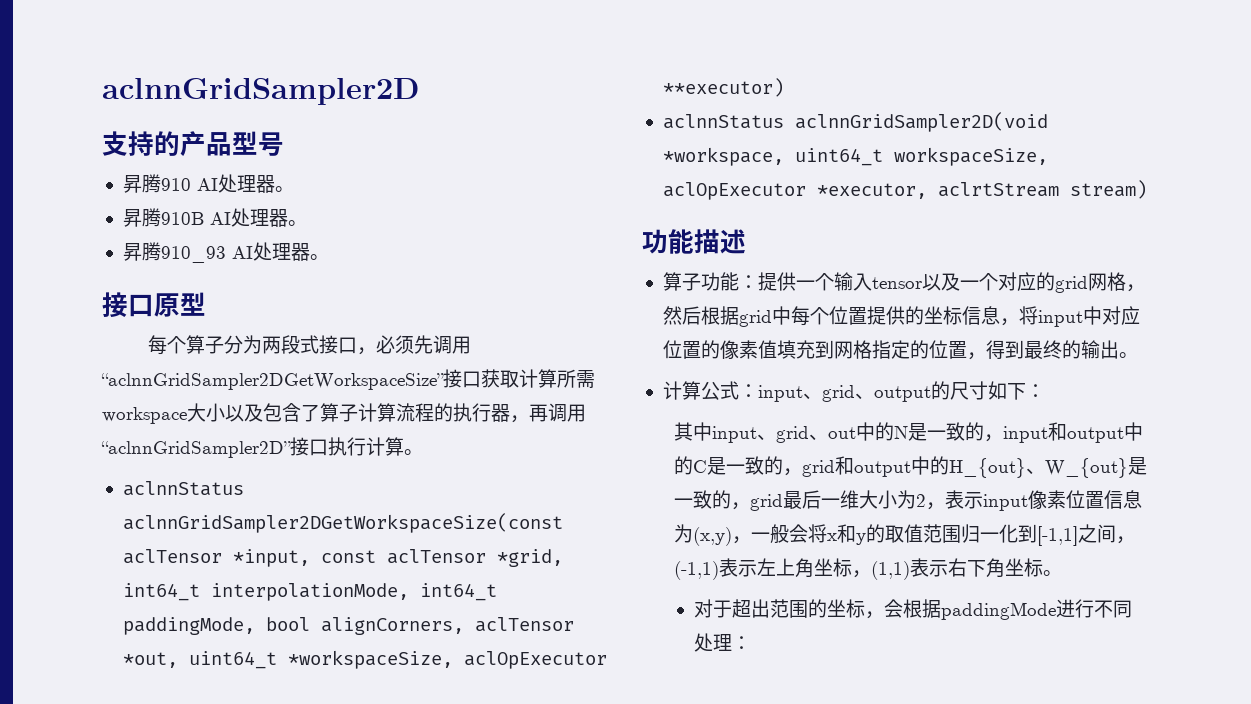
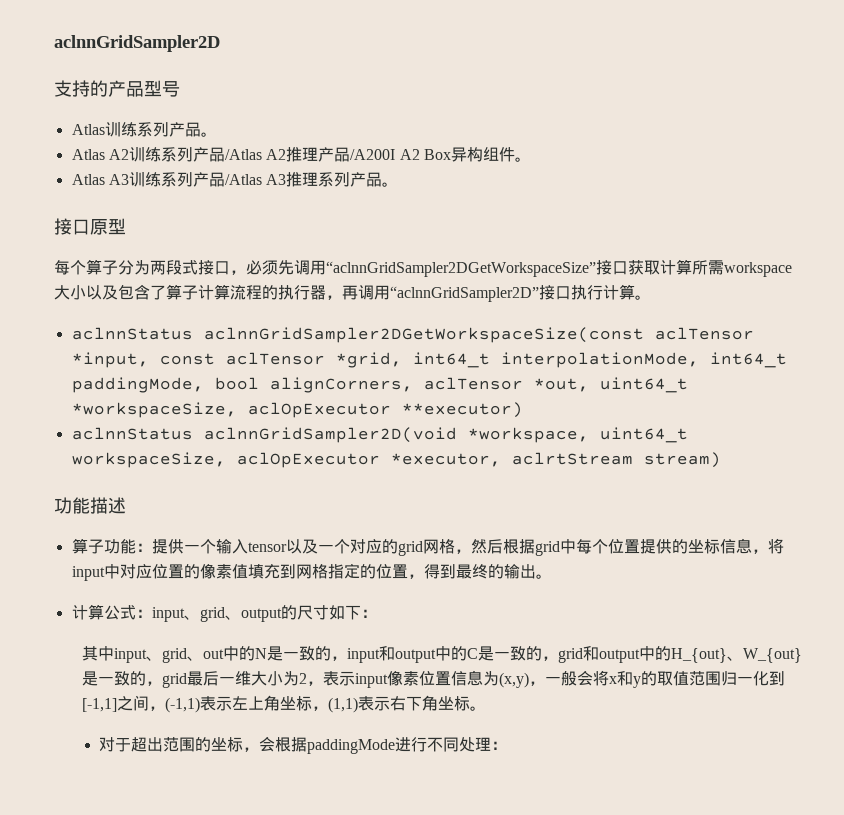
- 昇腾910 AI处理器。
- 昇腾910B AI处理器。
- 昇腾910_93 AI处理器。
+ Atlas训练系列产品。
+ Atlas A2训练系列产品/Atlas A2推理产品/A200I A2 Box异构组件。
+ Atlas A3训练系列产品/Atlas A3推理系列产品。

